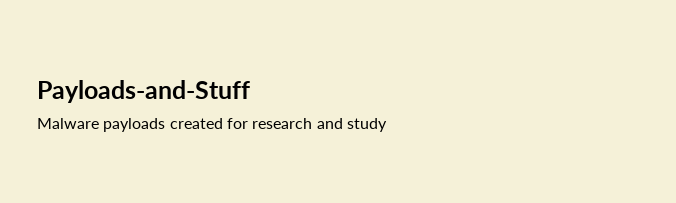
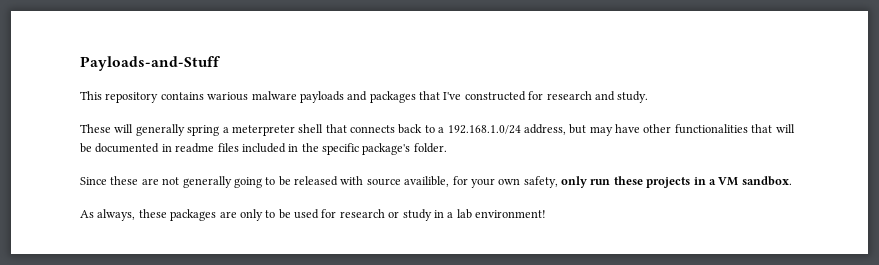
- Malware payloads created for research and study
+ This repository contains warious malware payloads and packages that I've constructed for research and study.
+ These will generally spring a meterpreter shell that connects back to a 192.168.1.0/24 address, but may have other functionalities that will be documented in readme files included in the specific package's folder.
+ Since these are not generally going to be released with source availible, for your own safety, only run these projects in a VM sandbox.
+ As always, these packages are only to be used for research or study in a lab environment!

